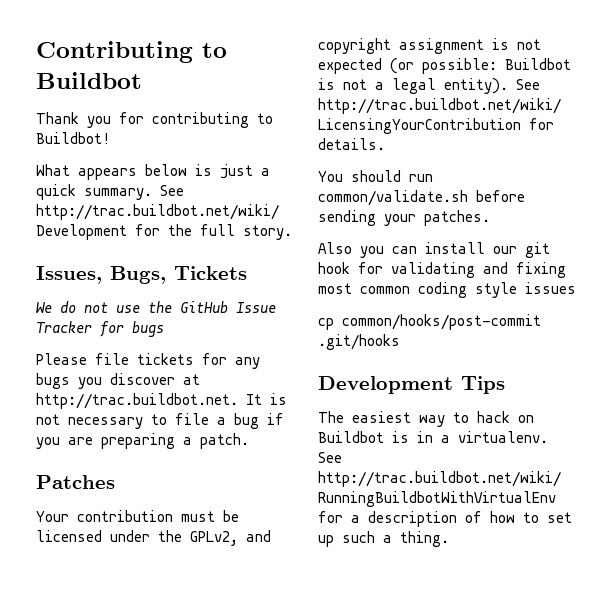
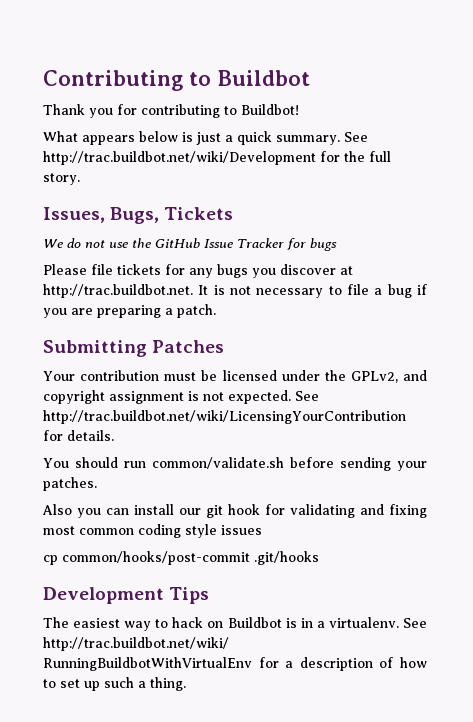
- Patches
+ Submitting Patches
- Your contribution must be licensed under the GPLv2, and copyright assignment is not expected (or possible: Buildbot is not a legal entity).
+ Your contribution must be licensed under the GPLv2, and copyright assignment is not expected.

